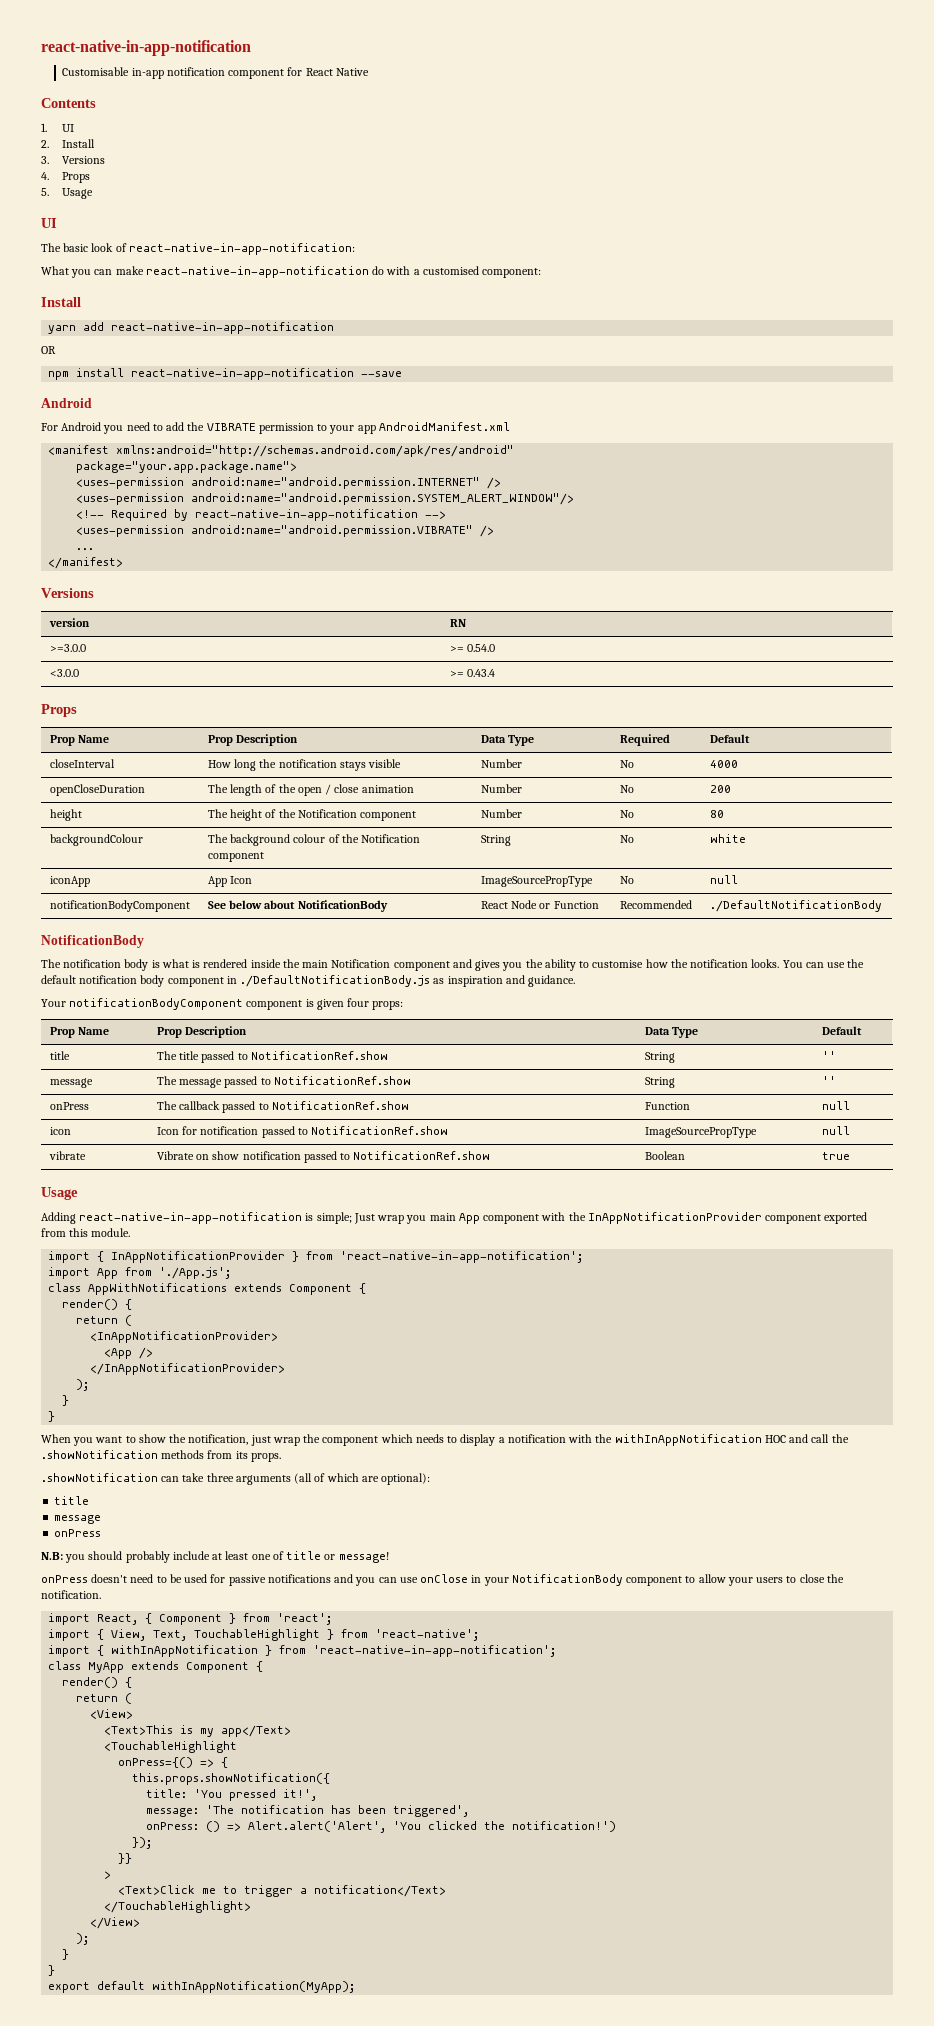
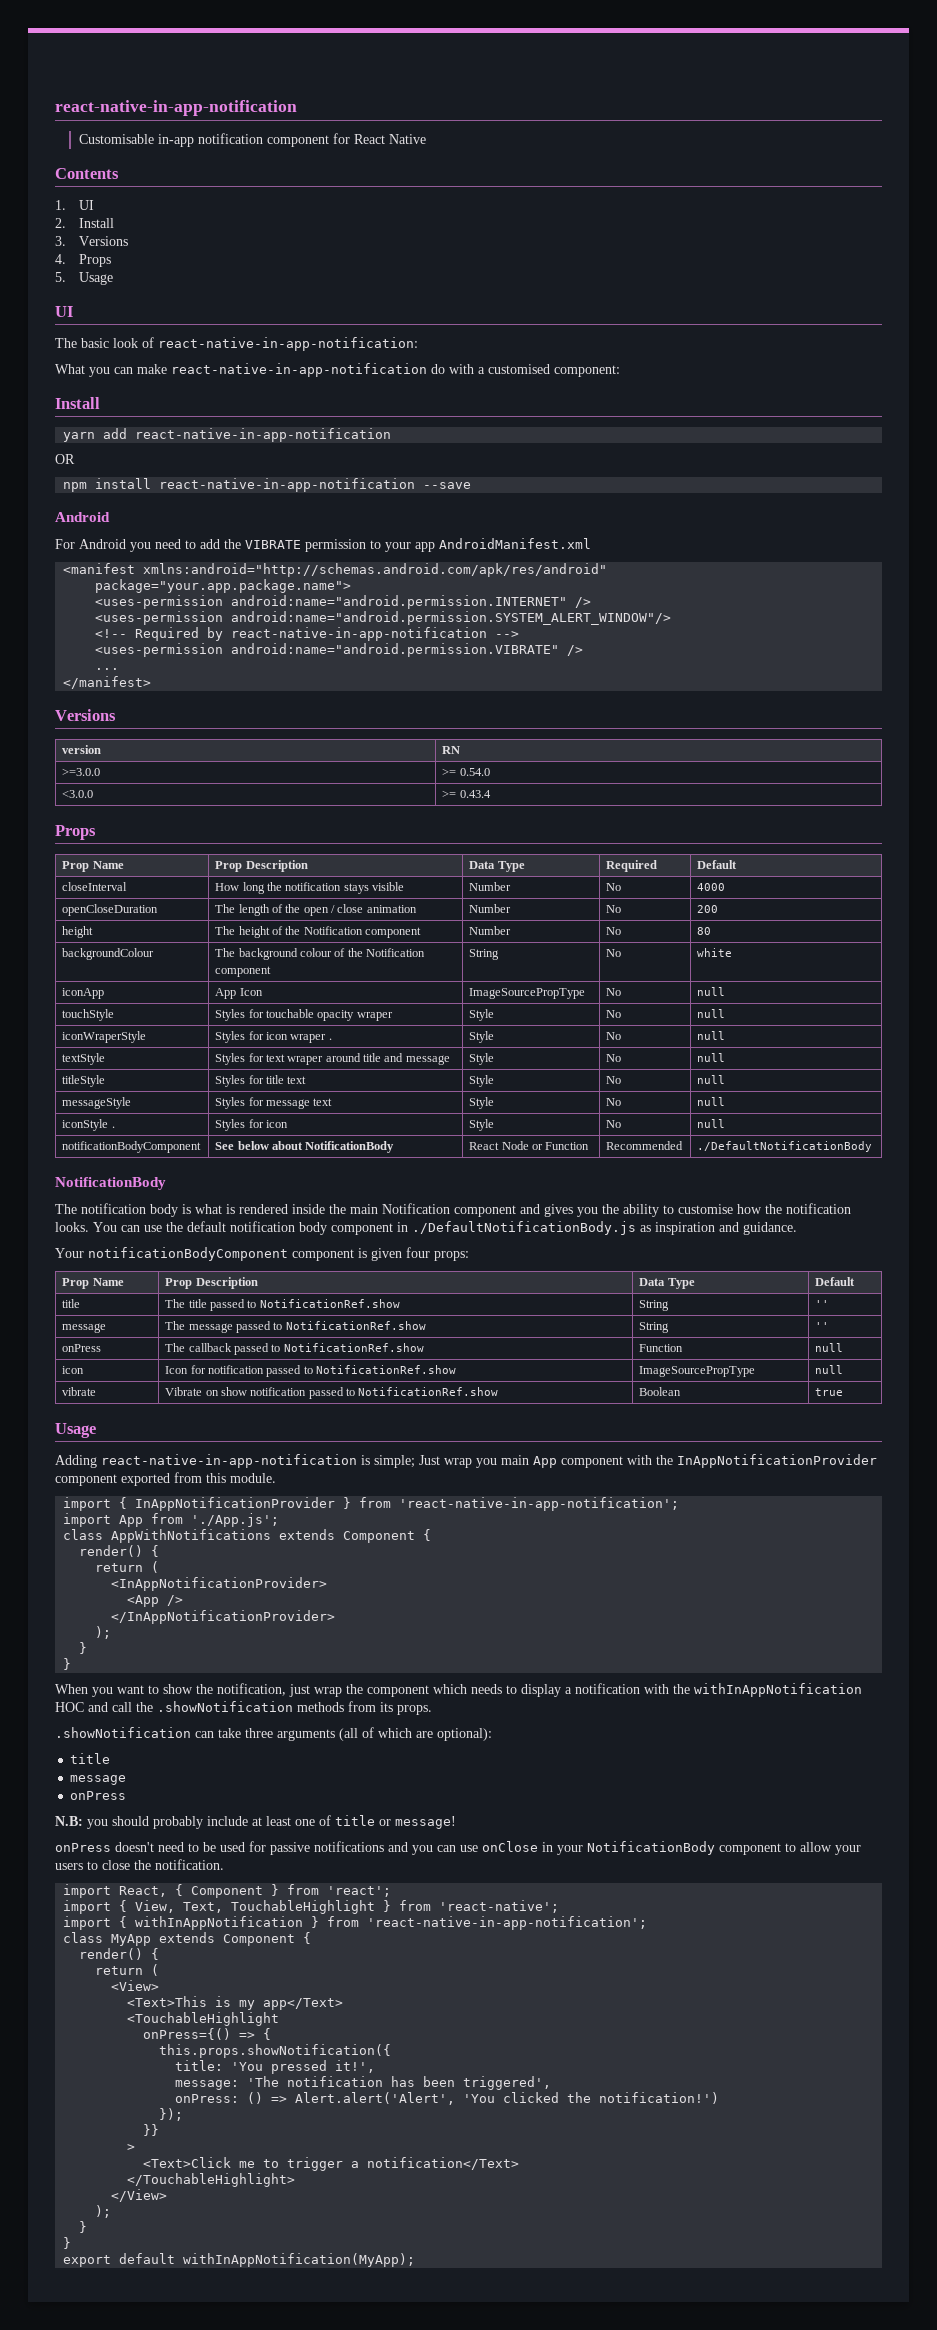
+ touchStyle | Styles for touchable opacity wraper | Style | No | null
+ iconWraperStyle | Styles for icon wraper . | Style | No | null
+ textStyle | Styles for text wraper around title and message | Style | No | null
+ titleStyle | Styles for title text | Style | No | null
+ messageStyle | Styles for message text | Style | No | null
+ iconStyle . | Styles for icon | Style | No | null

